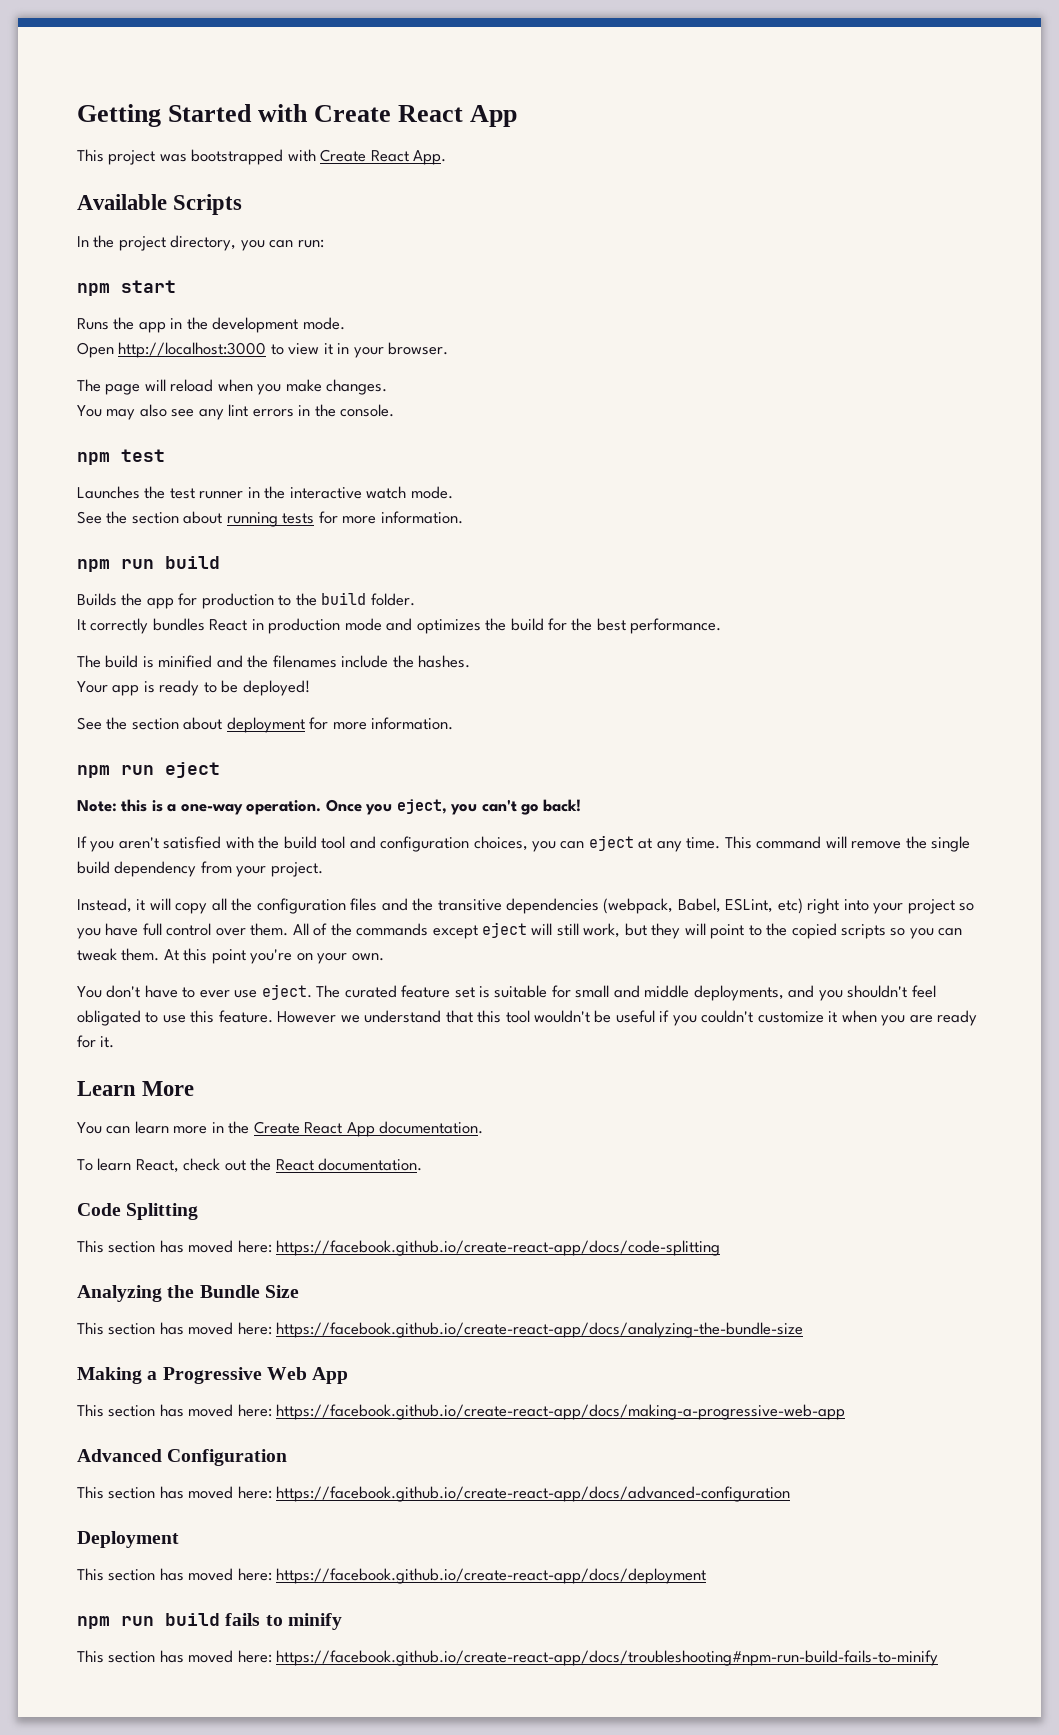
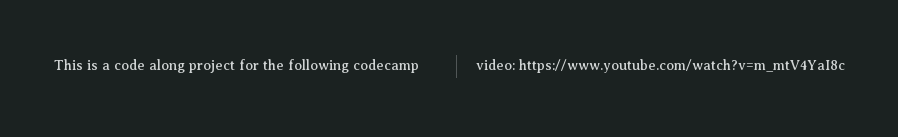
- Getting Started with Create React App
- This project was bootstrapped with Create React App.
- Available Scripts
- In the project directory, you can run:
- npm start
- Runs the app in the development mode.
- Open http://localhost:3000 to view it in your browser.
- The page will reload when you make changes.
- You may also see any lint errors in the console.
- npm test
- Launches the test runner in the interactive watch mode.
- See the section about running tests for more information.
- npm run build
- Builds the app for production to the build folder.
- It correctly bundles React in production mode and optimizes the build for the best performance.
- The build is minified and the filenames include the hashes.
- Your app is ready to be deployed!
- See the section about deployment for more information.
- npm run eject
- Note: this is a one-way operation. Once you eject, you can't go back!
- If you aren't satisfied with the build tool and configuration choices, you can eject at any time. This command will remove the single build dependency from your project.
- Instead, it will copy all the configuration files and the transitive dependencies (webpack, Babel, ESLint, etc) right into your project so you have full control over them. All of the commands except eject will still work, but they will point to the copied scripts so you can tweak them. At this point you're on your own.
- You don't have to ever use eject. The curated feature set is suitable for small and middle deployments, and you shouldn't feel obligated to use this feature. However we understand that this tool wouldn't be useful if you couldn't customize it when you are ready for it.
- Learn More
- You can learn more in the Create React App documentation.
- To learn React, check out the React documentation.
- Code Splitting
- This section has moved here: https://facebook.github.io/create-react-app/docs/code-splitting
- Analyzing the Bundle Size
- This section has moved here: https://facebook.github.io/create-react-app/docs/analyzing-the-bundle-size
- Making a Progressive Web App
- This section has moved here: https://facebook.github.io/create-react-app/docs/making-a-progressive-web-app
- Advanced Configuration
- This section has moved here: https://facebook.github.io/create-react-app/docs/advanced-configuration
- Deployment
- This section has moved here: https://facebook.github.io/create-react-app/docs/deployment
- npm run build fails to minify
- This section has moved here: https://facebook.github.io/create-react-app/docs/troubleshooting#npm-run-build-fails-to-minify
+ This is a code along project for the following codecamp video: https://www.youtube.com/watch?v=m_mtV4YaI8c

